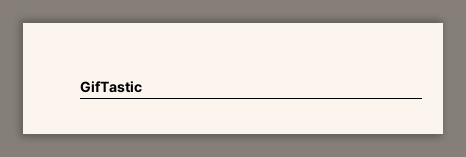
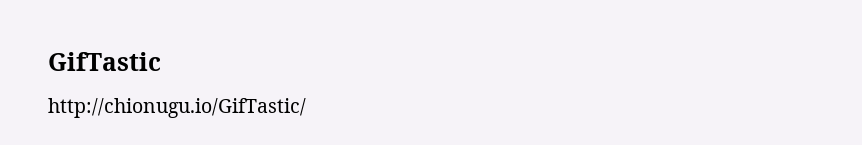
+ http://chionugu.io/GifTastic/

